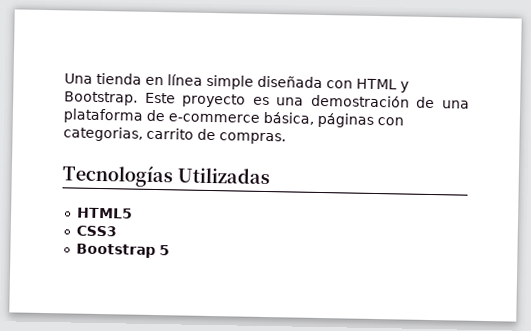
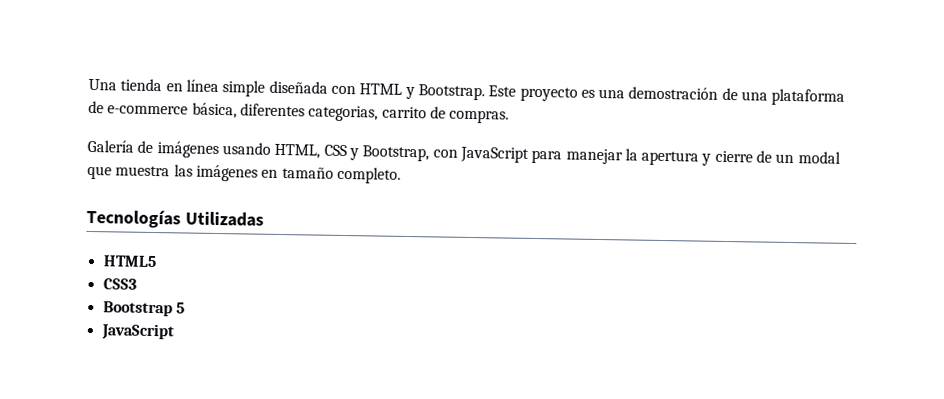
- Este proyecto es una demostración de una plataforma de e-commerce básica, páginas con categorias, carrito de compras.
+ Este proyecto es una demostración de una plataforma de e-commerce básica, diferentes categorias, carrito de compras.
+ Galería de imágenes usando HTML, CSS y Bootstrap, con JavaScript para manejar la apertura y cierre de un modal que muestra las imágenes en tamaño completo.
  Bootstrap 5
+ JavaScript

